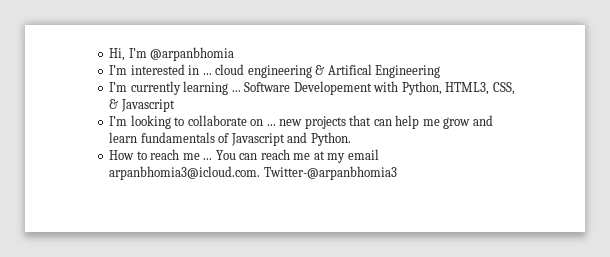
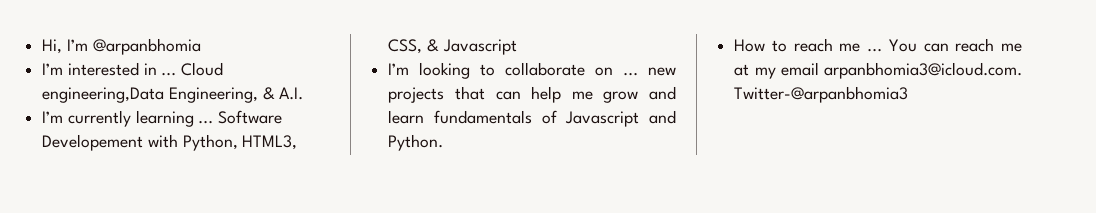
- I’m interested in ... cloud engineering & Artifical Engineering
+ I’m interested in ... Cloud engineering,Data Engineering, & A.I.

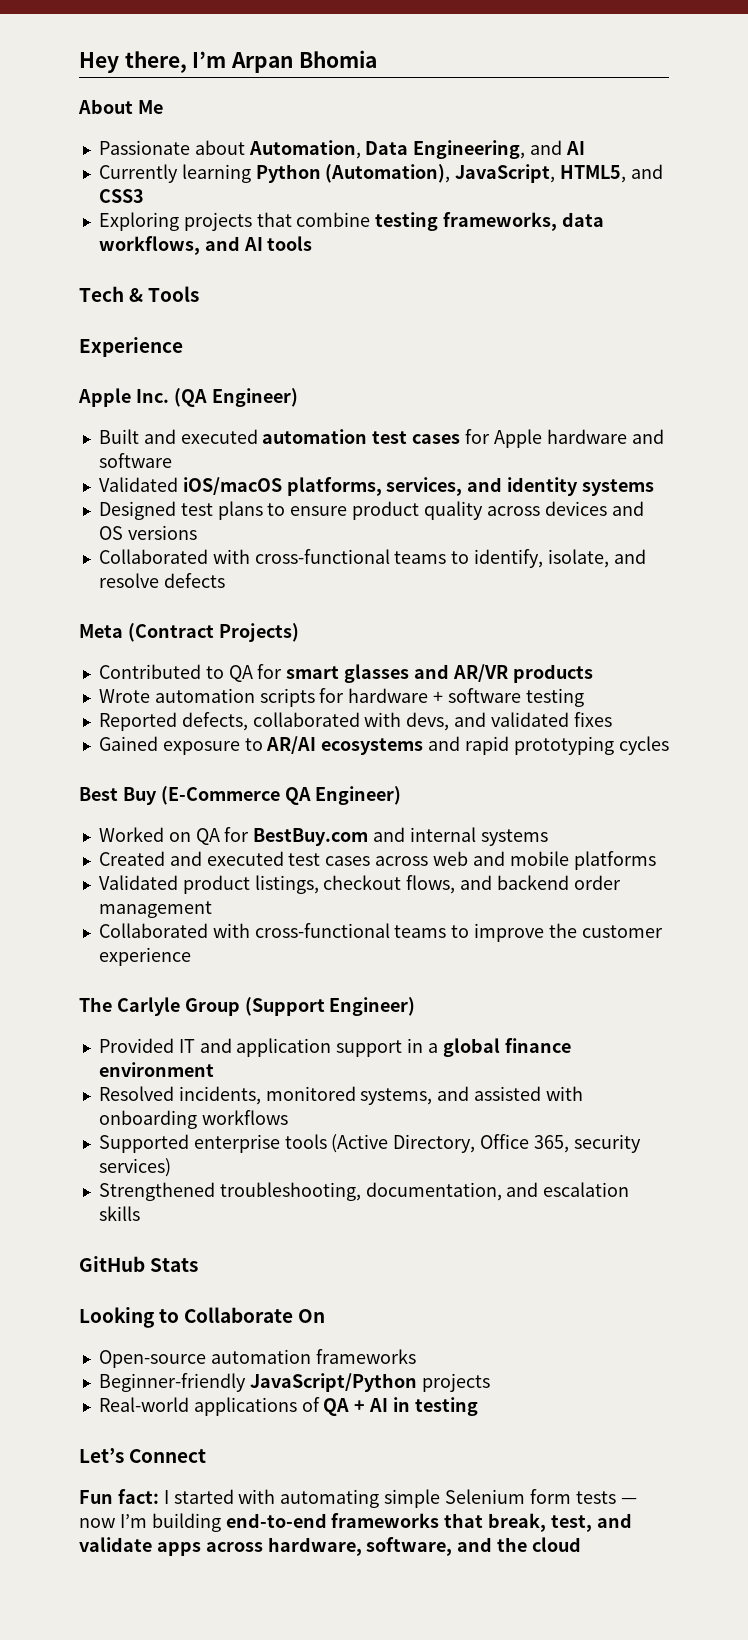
- Hi, I’m @arpanbhomia
- I’m interested in ... Cloud engineering,Data Engineering, & A.I.
- I’m currently learning ... Software Developement with Python, HTML3, CSS, & Javascript
- I’m looking to collaborate on ... new projects that can help me grow and learn fundamentals of Javascript and Python.
- How to reach me ... You can reach me at my email arpanbhomia3@icloud.com. Twitter-@arpanbhomia3
+ Hey there, I’m Arpan Bhomia
+ About Me
+ Passionate about Automation, Data Engineering, and AI
+ Currently learning Python (Automation), JavaScript, HTML5, and CSS3
+ Exploring projects that combine testing frameworks, data workflows, and AI tools
+ Tech & Tools
+ Experience
+ Apple Inc. (QA Engineer)
+ Built and executed automation test cases for Apple hardware and software
+ Validated iOS/macOS platforms, services, and identity systems
+ Designed test plans to ensure product quality across devices and OS versions
+ Collaborated with cross-functional teams to identify, isolate, and resolve defects
+ Meta (Contract Projects)
+ Contributed to QA for smart glasses and AR/VR products
+ Wrote automation scripts for hardware + software testing
+ Reported defects, collaborated with devs, and validated fixes
+ Gained exposure to AR/AI ecosystems and rapid prototyping cycles
+ Best Buy (E-Commerce QA Engineer)
+ Worked on QA for BestBuy.com and internal systems
+ Created and executed test cases across web and mobile platforms
+ Validated product listings, checkout flows, and backend order management
+ Collaborated with cross-functional teams to improve the customer experience
+ The Carlyle Group (Support Engineer)
+ Provided IT and application support in a global finance environment
+ Resolved incidents, monitored systems, and assisted with onboarding workflows
+ Supported enterprise tools (Active Directory, Office 365, security services)
+ Strengthened troubleshooting, documentation, and escalation skills
+ GitHub Stats
+ Looking to Collaborate On
+ Open-source automation frameworks
+ Beginner-friendly JavaScript/Python projects
+ Real-world applications of QA + AI in testing
+ Let’s Connect
+ Fun fact: I started with automating simple Selenium form tests — now I’m building end-to-end frameworks that break, test, and validate apps across hardware, software, and the cloud

